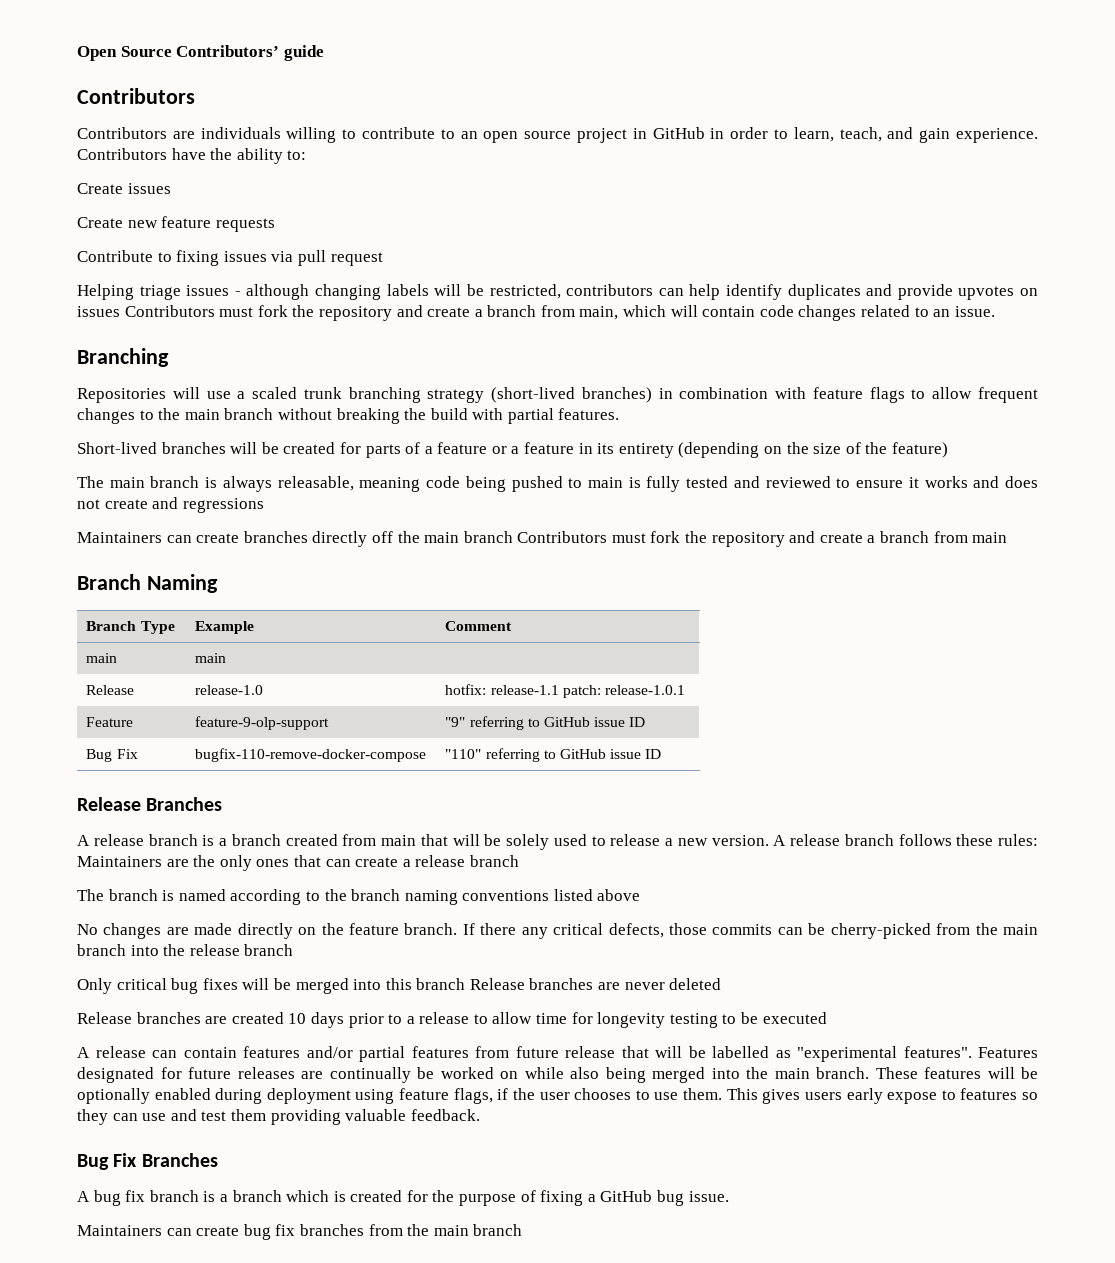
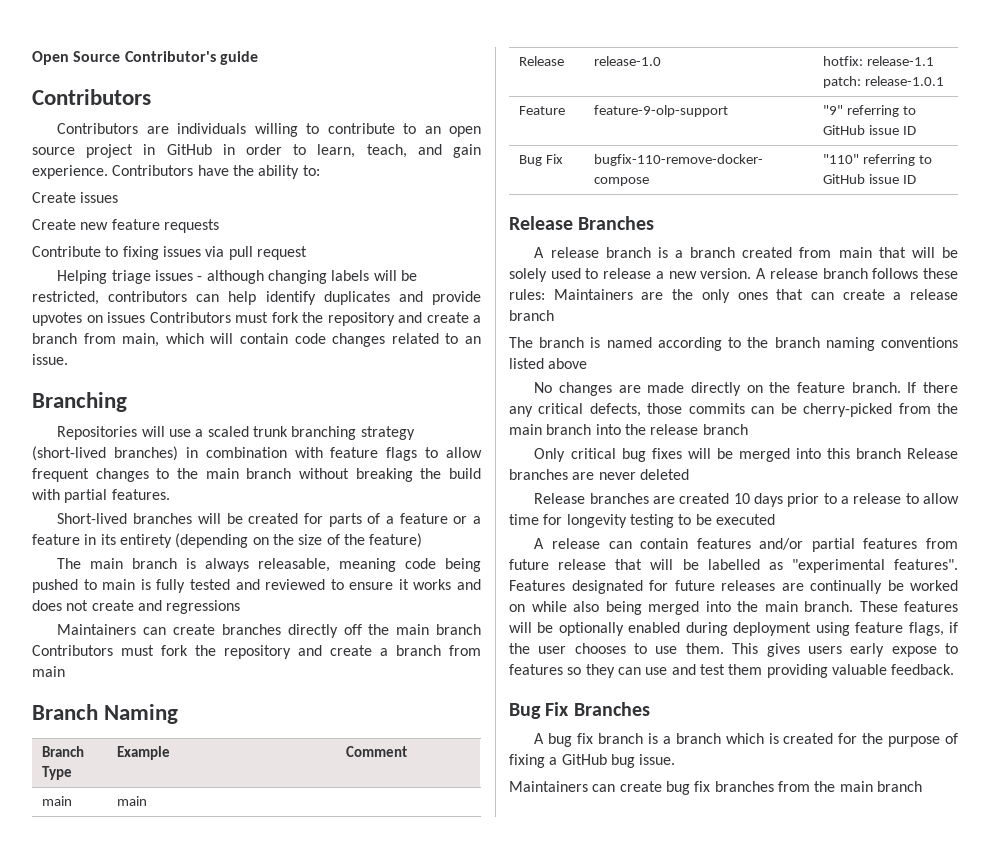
- Open Source Contributors’ guide
+ Open Source Contributor's guide

